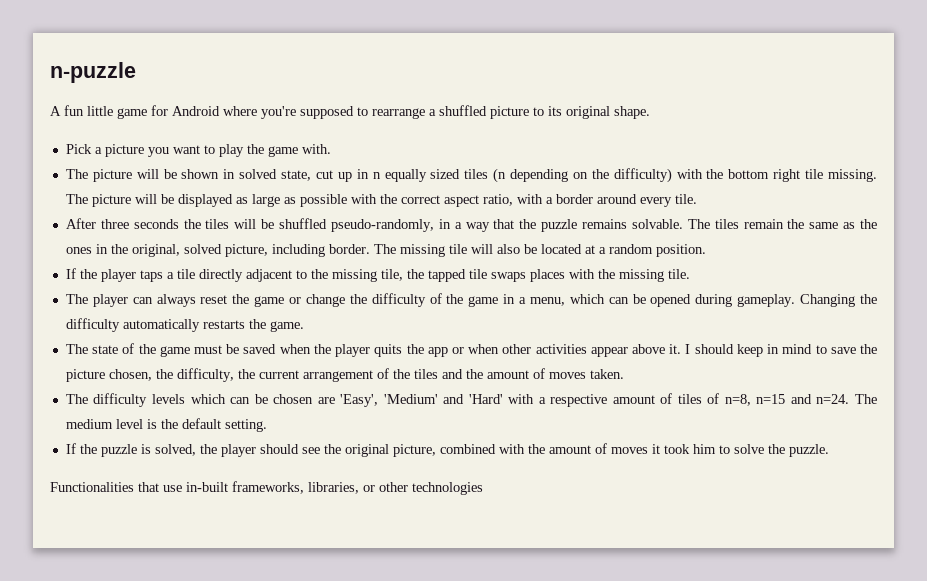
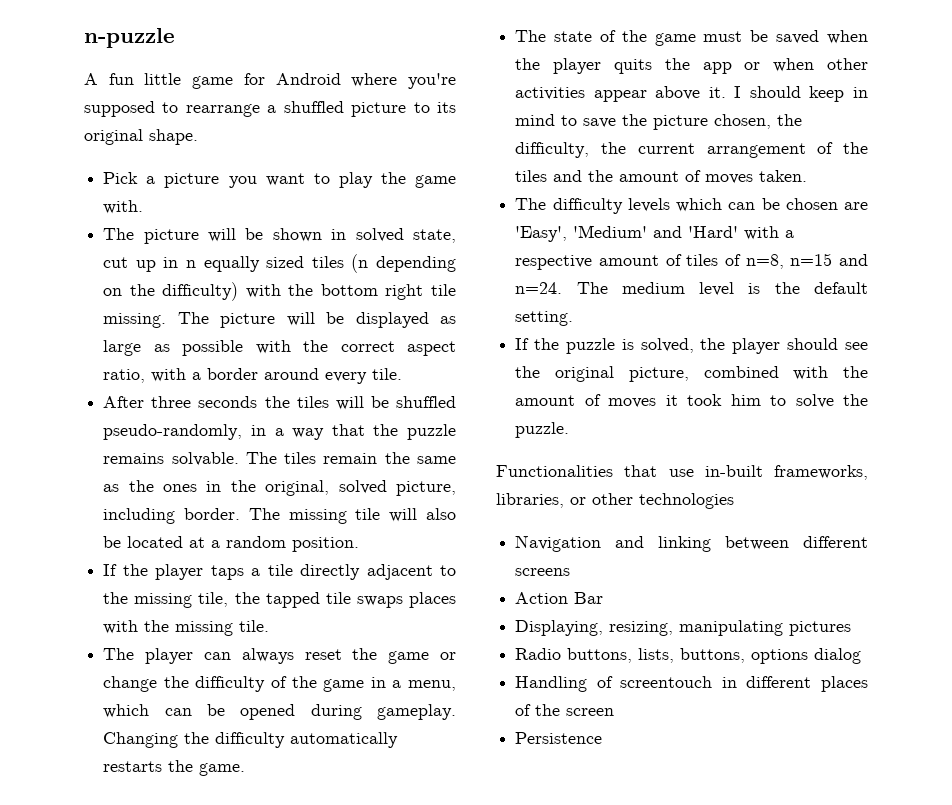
+ Navigation and linking between different screens
+ Action Bar
+ Displaying, resizing, manipulating pictures
+ Radio buttons, lists, buttons, options dialog
+ Handling of screentouch in different places of the screen
+ Persistence

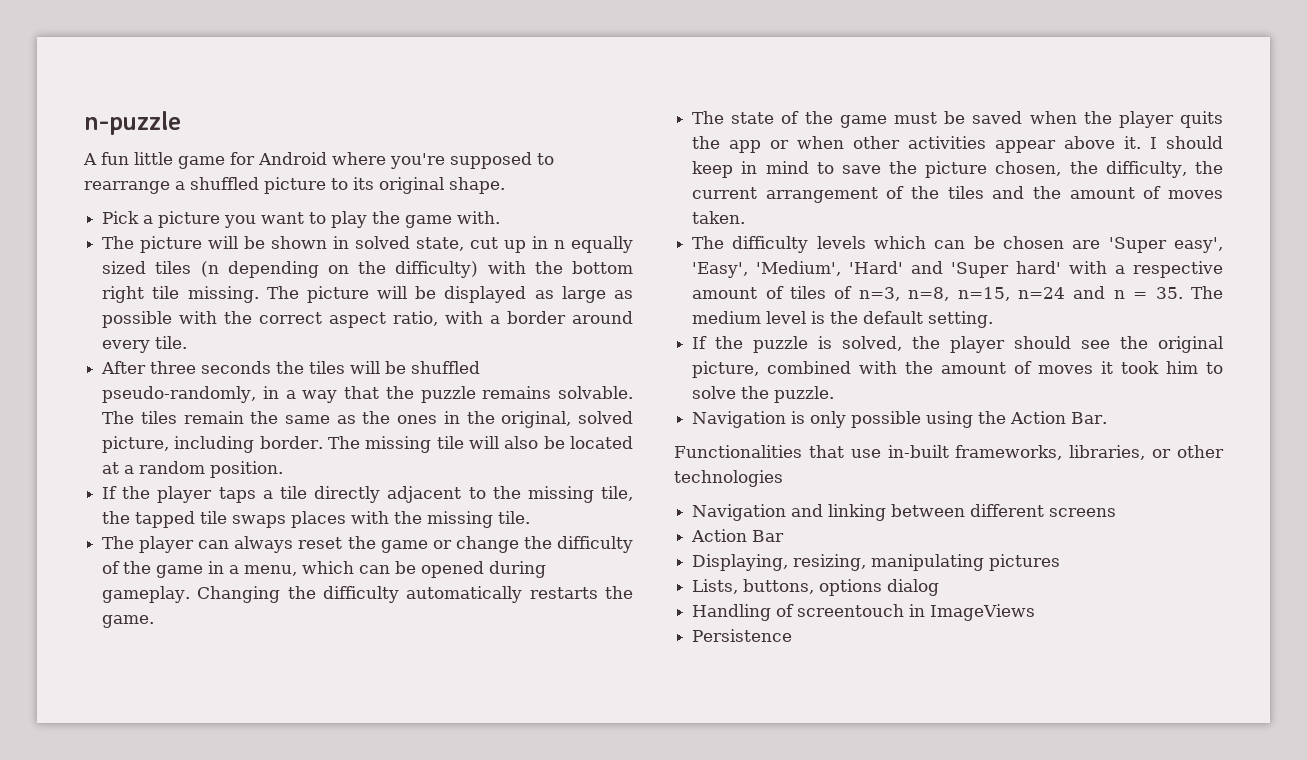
- The difficulty levels which can be chosen are 'Easy', 'Medium' and 'Hard' with a respective amount of tiles of n=8, n=15 and n=24. The medium level is the default setting.
+ The difficulty levels which can be chosen are 'Super easy', 'Easy', 'Medium', 'Hard' and 'Super hard' with a respective amount of tiles of n=3, n=8, n=15, n=24 and n = 35. The medium level is the default setting.
+ Navigation is only possible using the Action Bar.
- Radio buttons, lists, buttons, options dialog
+ Lists, buttons, options dialog
- Handling of screentouch in different places of the screen
+ Handling of screentouch in ImageViews

